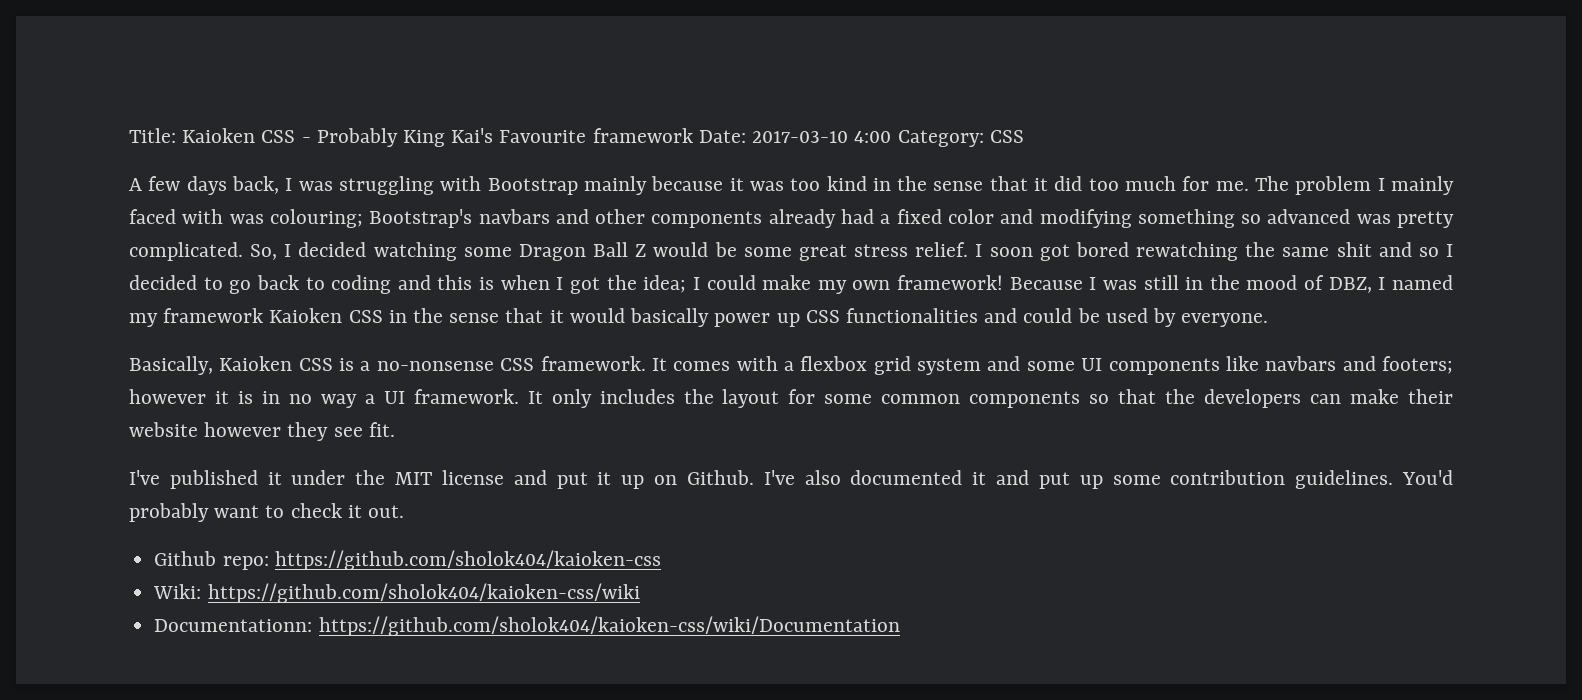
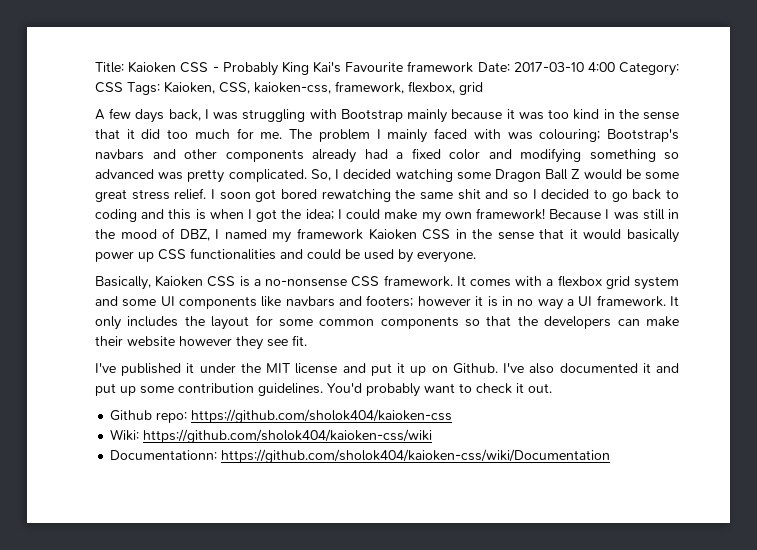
- Title: Kaioken CSS - Probably King Kai's Favourite framework Date: 2017-03-10 4:00 Category: CSS
+ Title: Kaioken CSS - Probably King Kai's Favourite framework Date: 2017-03-10 4:00 Category: CSS Tags: Kaioken, CSS, kaioken-css, framework, flexbox, grid

